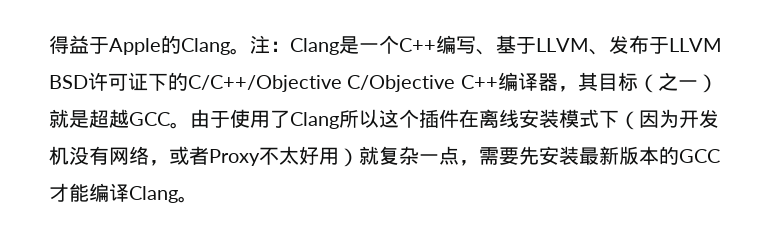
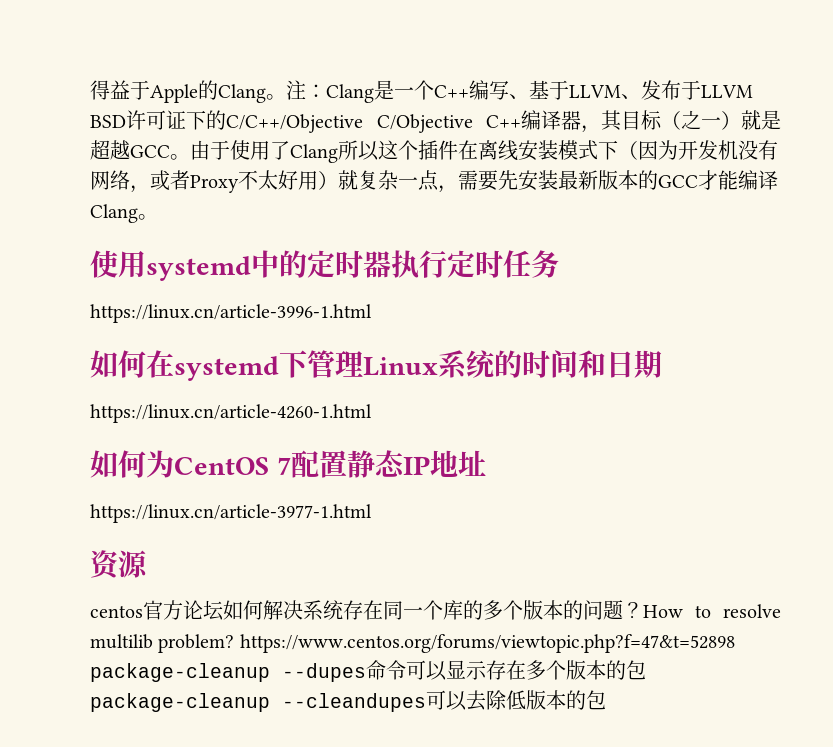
+ 使用systemd中的定时器执行定时任务
+ https://linux.cn/article-3996-1.html
+ 如何在systemd下管理Linux系统的时间和日期
+ https://linux.cn/article-4260-1.html
+ 如何为CentOS 7配置静态IP地址
+ https://linux.cn/article-3977-1.html
+ 资源
+ centos官方论坛如何解决系统存在同一个库的多个版本的问题？How to resolve multilib problem? https://www.centos.org/forums/viewtopic.php?f=47&t=52898 package-cleanup --dupes命令可以显示存在多个版本的包package-cleanup --cleandupes可以去除低版本的包

